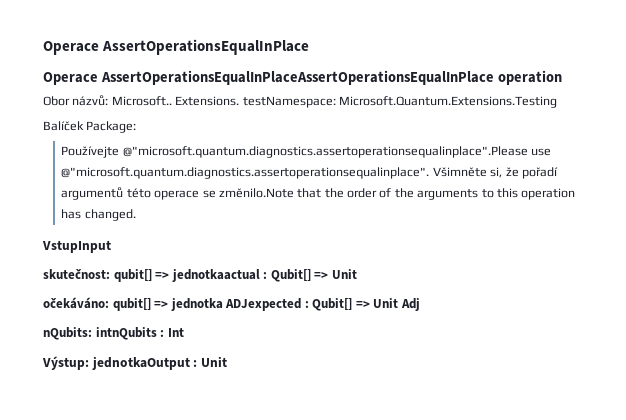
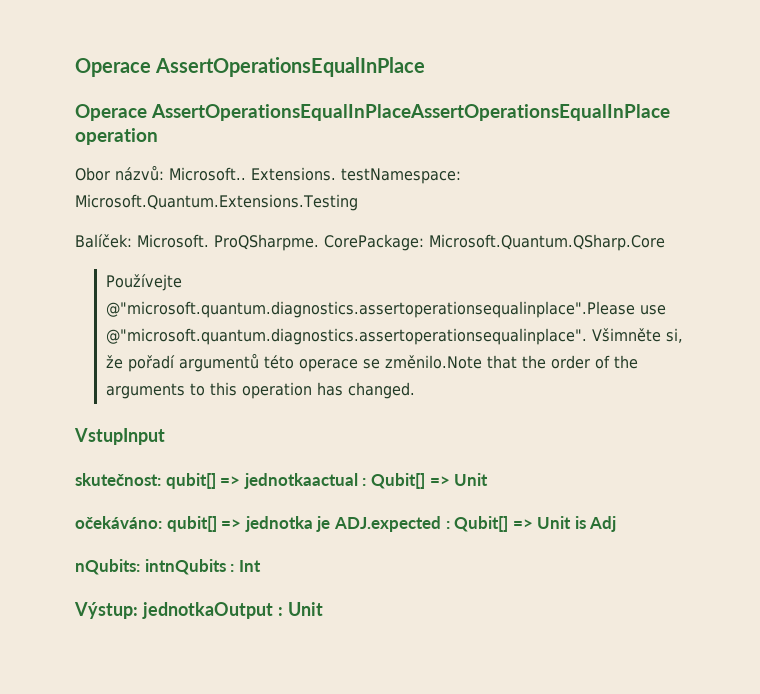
- Balíček Package:
+ Balíček: Microsoft. ProQSharpme. CorePackage: Microsoft.Quantum.QSharp.Core
- očekáváno: qubit[] => jednotka ADJexpected : Qubit[] => Unit Adj
+ očekáváno: qubit[] => jednotka je ADJ.expected : Qubit[] => Unit is Adj

